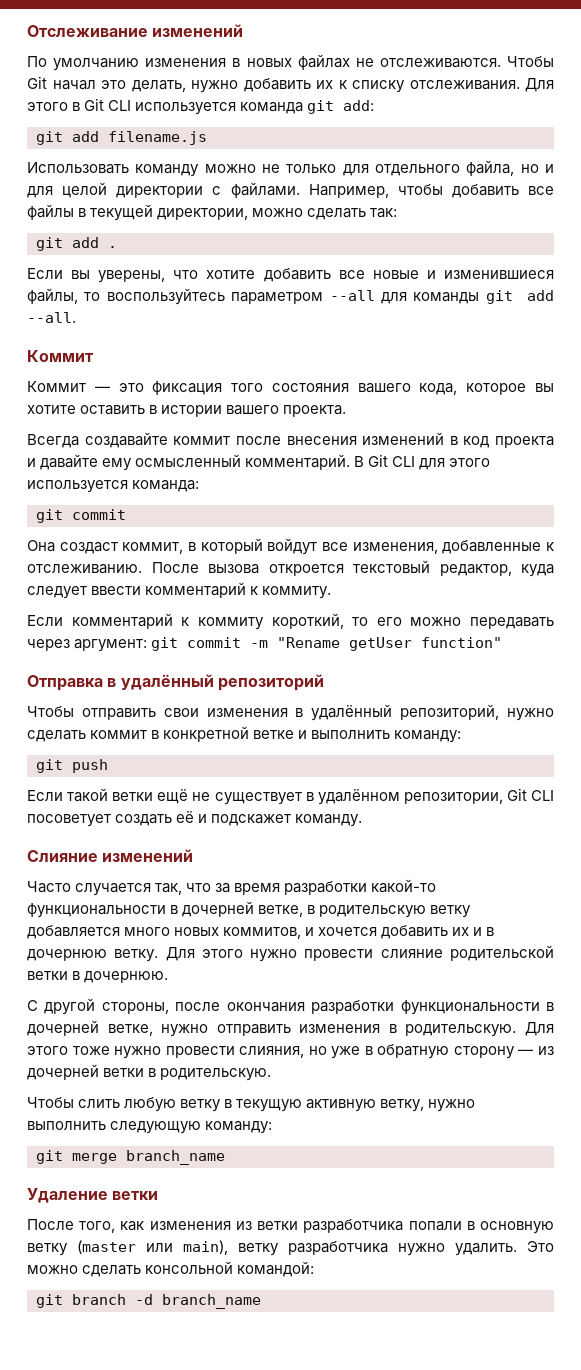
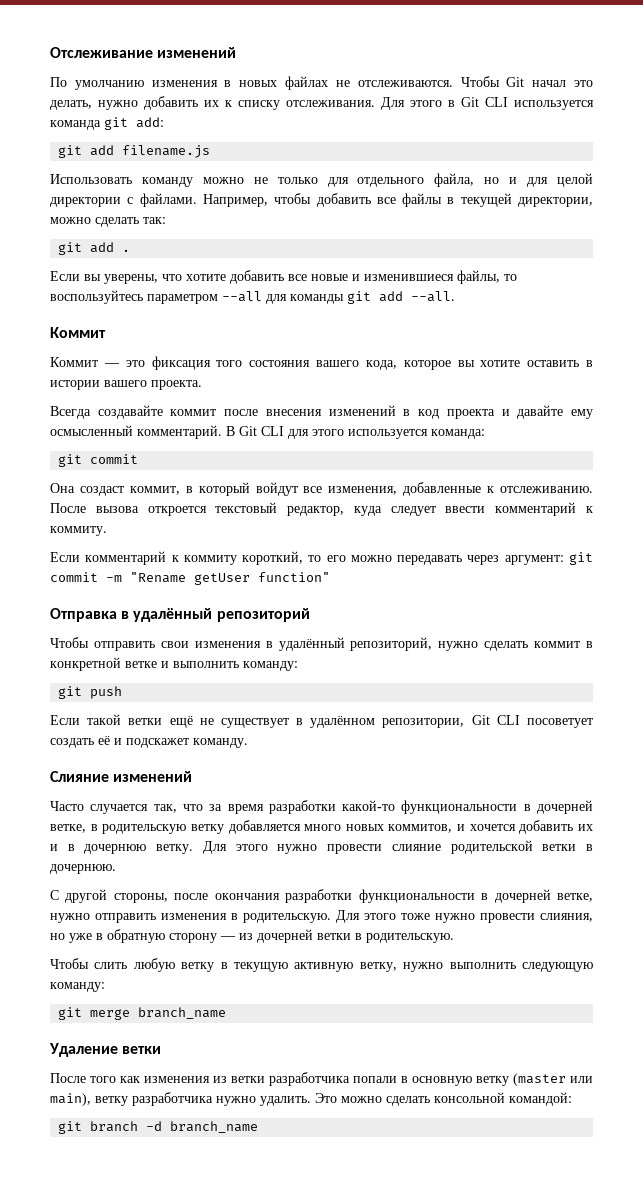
- После того, как изменения из ветки разработчика попали в основную ветку (master или main), ветку разработчика нужно удалить.
+ После того как изменения из ветки разработчика попали в основную ветку (master или main), ветку разработчика нужно удалить.

